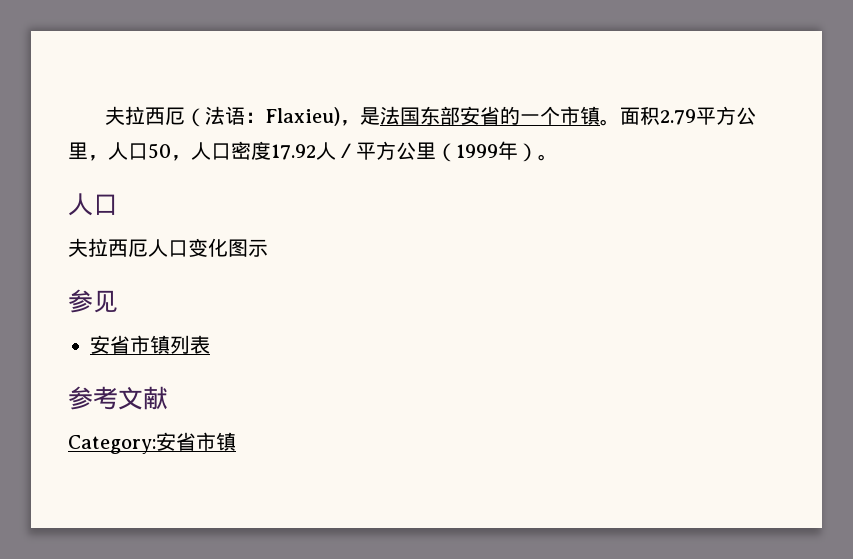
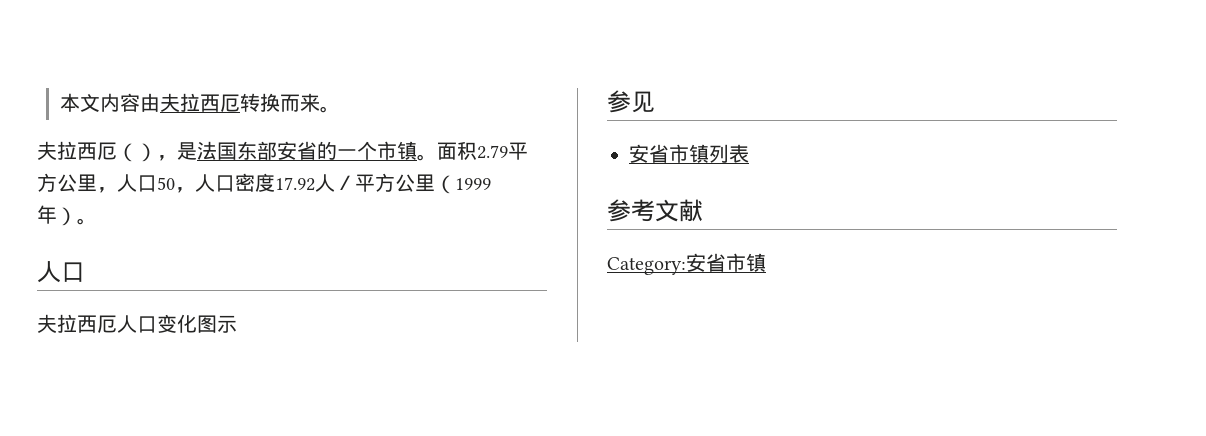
+ 本文内容由夫拉西厄转换而来。
- 夫拉西厄（法语：Flaxieu)，是法国东部安省的一个市镇。
+ 夫拉西厄（），是法国东部安省的一个市镇。

